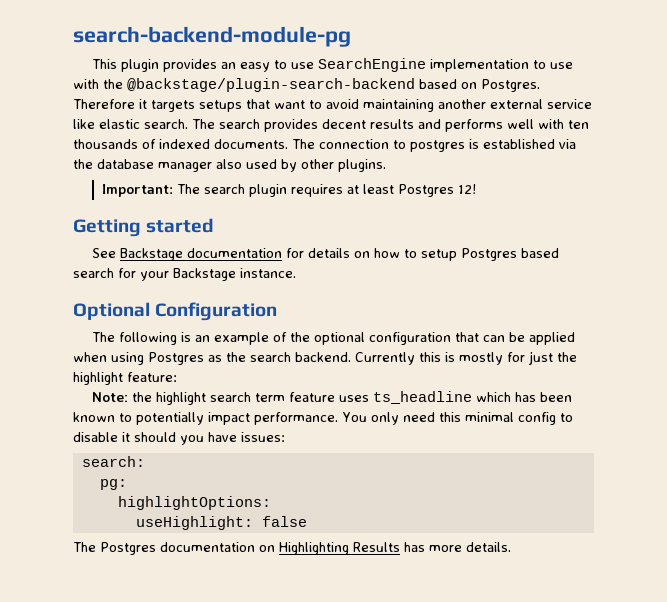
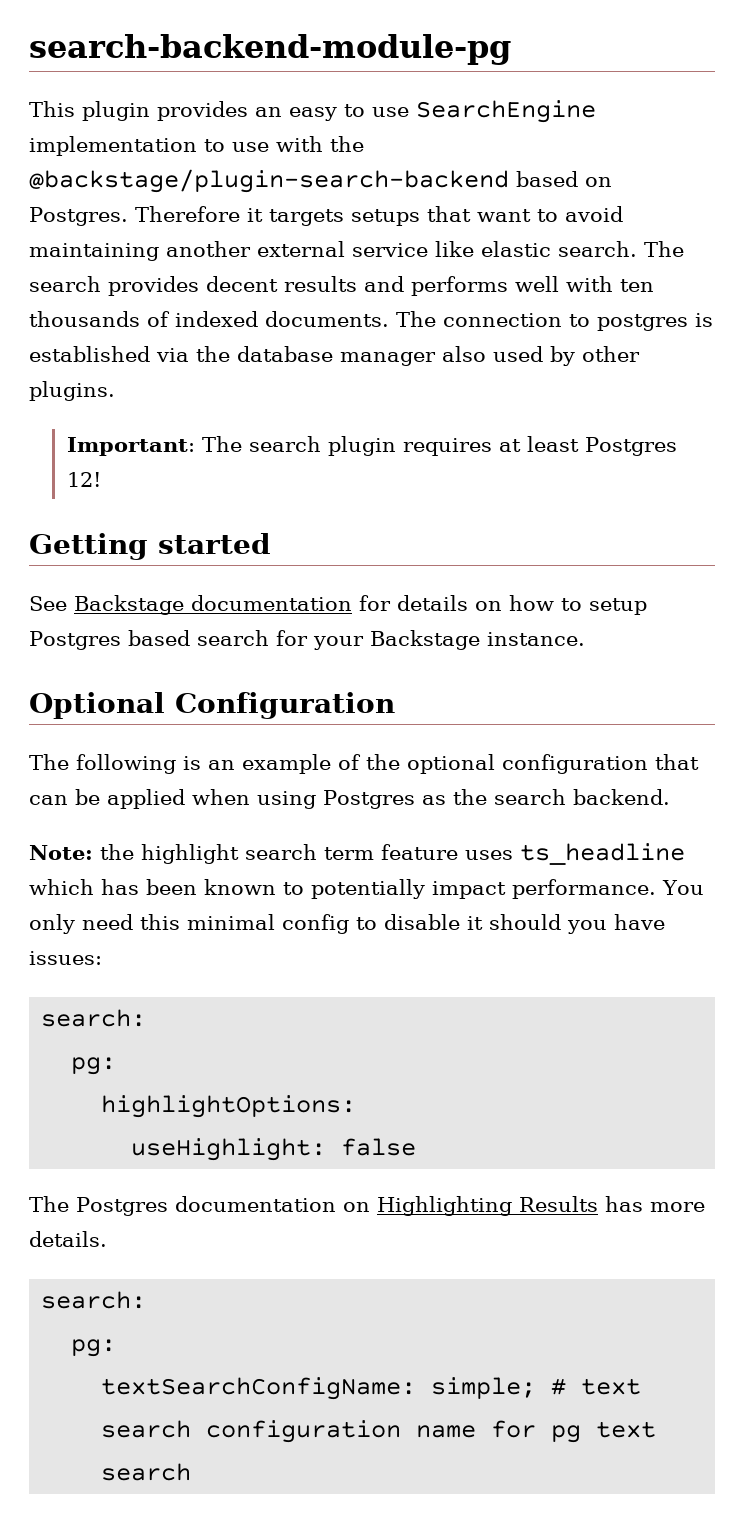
- Currently this is mostly for just the highlight feature:
  The Postgres documentation on Highlighting Results has more details.
+ search:
+ pg:
+ textSearchConfigName: simple; # text search configuration name for pg text search

